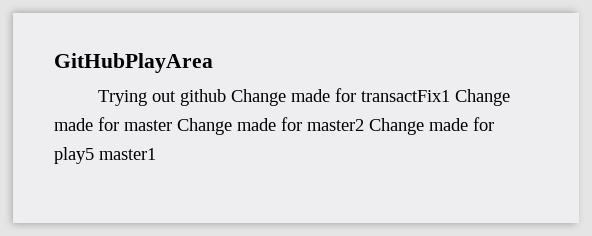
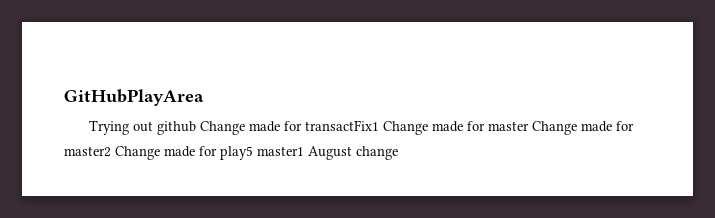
- Trying out github Change made for transactFix1 Change made for master Change made for master2 Change made for play5 master1
+ Trying out github Change made for transactFix1 Change made for master Change made for master2 Change made for play5 master1 August change

